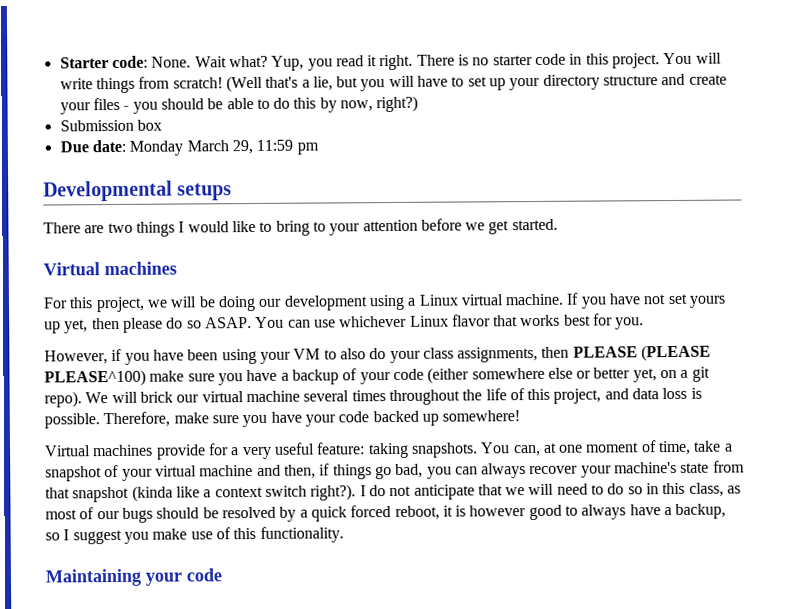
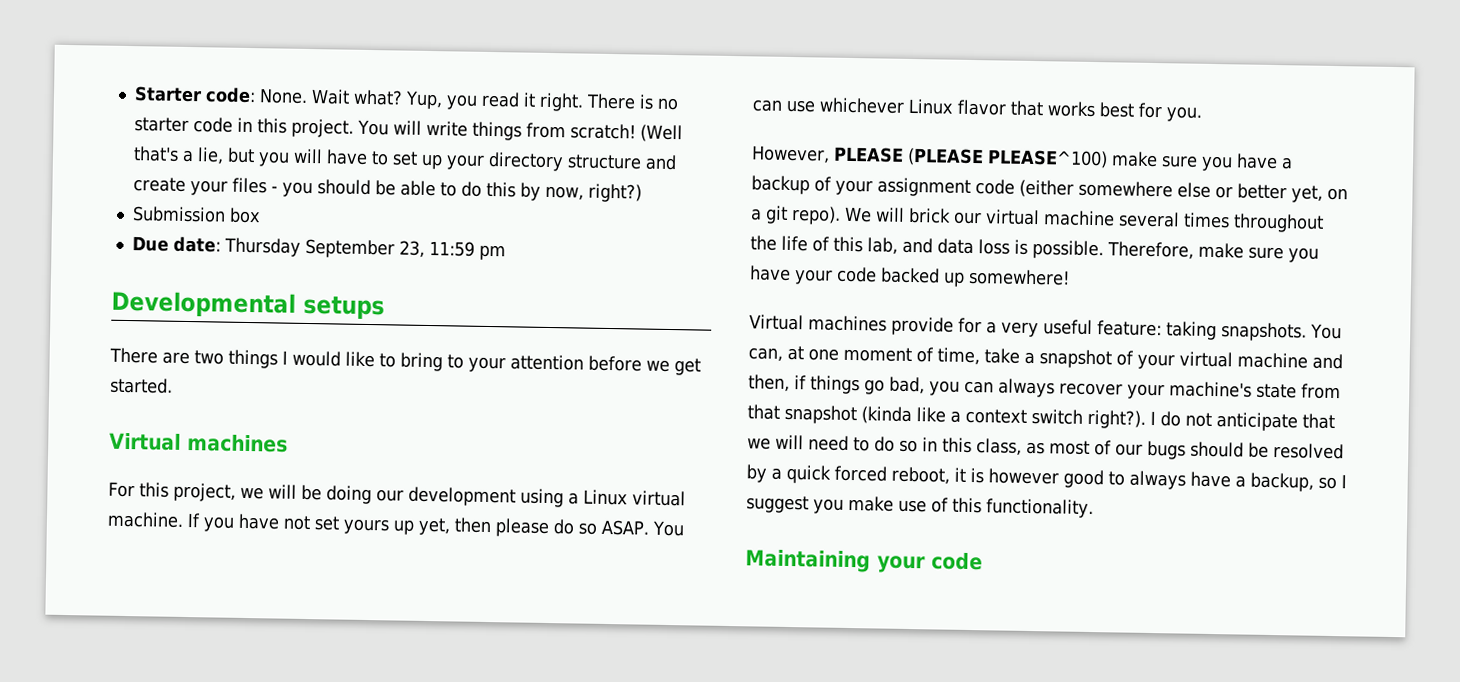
- Due date: Monday March 29, 11:59 pm
+ Due date: Thursday September 23, 11:59 pm
- However, if you have been using your VM to also do your class assignments, then PLEASE (PLEASE PLEASE^100) make sure you have a backup of your code (either somewhere else or better yet, on a git repo).
+ However, PLEASE (PLEASE PLEASE^100) make sure you have a backup of your assignment code (either somewhere else or better yet, on a git repo).
- We will brick our virtual machine several times throughout the life of this project, and data loss is possible.
+ We will brick our virtual machine several times throughout the life of this lab, and data loss is possible.

